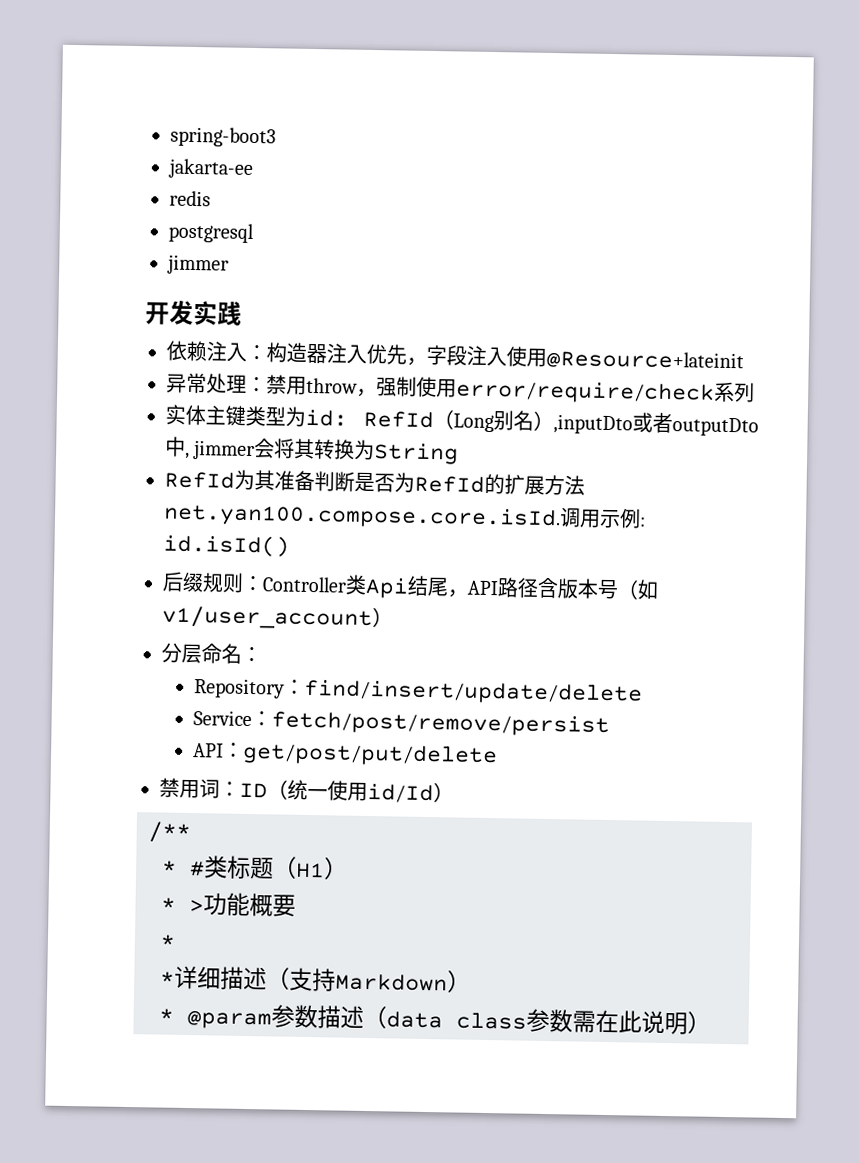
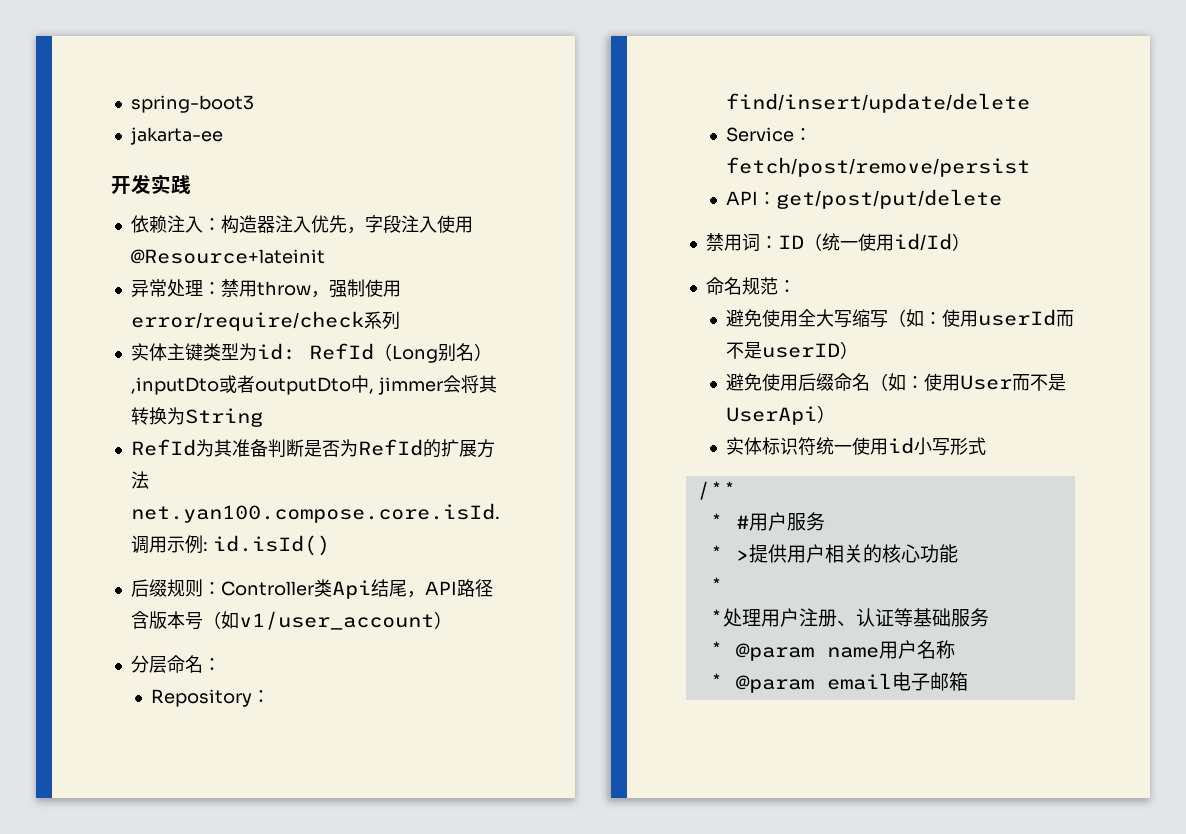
- redis
- postgresql
- jimmer
+ 命名规范：
+ 避免使用全大写缩写（如：使用userId而不是userID）
+ 避免使用后缀命名（如：使用User而不是UserApi）
+ 实体标识符统一使用id小写形式
- * #类标题（H1）
+ * #用户服务
- * >功能概要
+ * >提供用户相关的核心功能
- *详细描述（支持Markdown）
- * @param参数描述（data class参数需在此说明）
+ *处理用户注册、认证等基础服务
+ * @param name用户名称
+ * @param email电子邮箱

